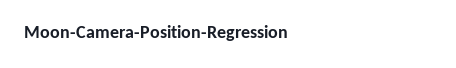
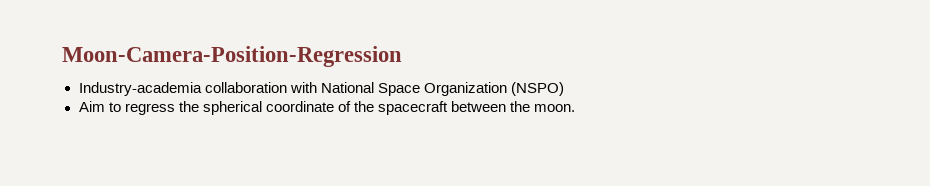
+ Industry-academia collaboration with National Space Organization (NSPO)
+ Aim to regress the spherical coordinate of the spacecraft between the moon.

